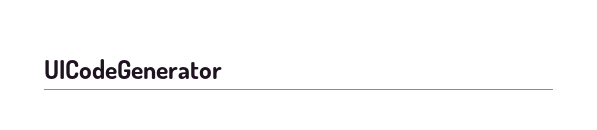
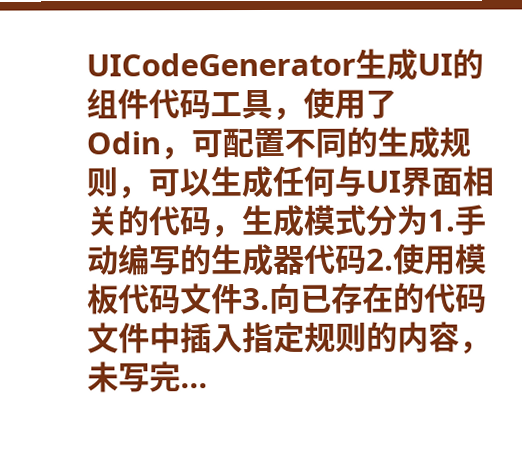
- UICodeGenerator
+ UICodeGenerator生成UI的组件代码工具，使用了Odin，可配置不同的生成规则，可以生成任何与UI界面相关的代码，生成模式分为1.手动编写的生成器代码2.使用模板代码文件3.向已存在的代码文件中插入指定规则的内容，未写完...

